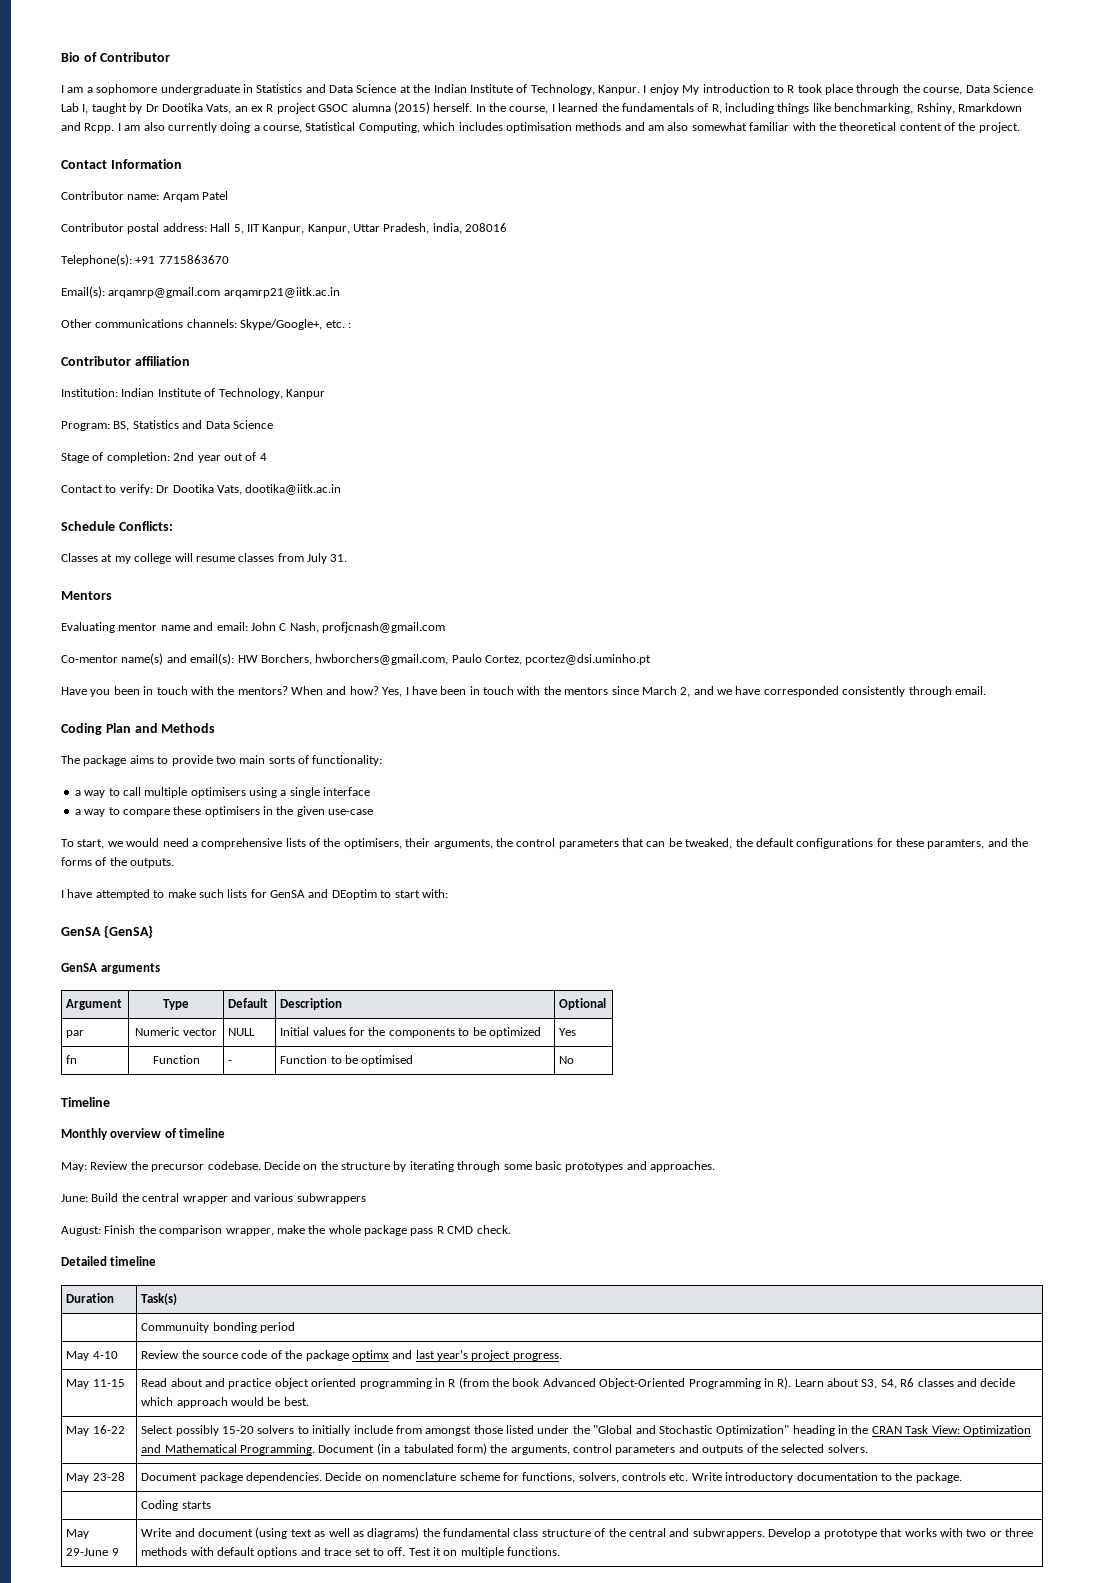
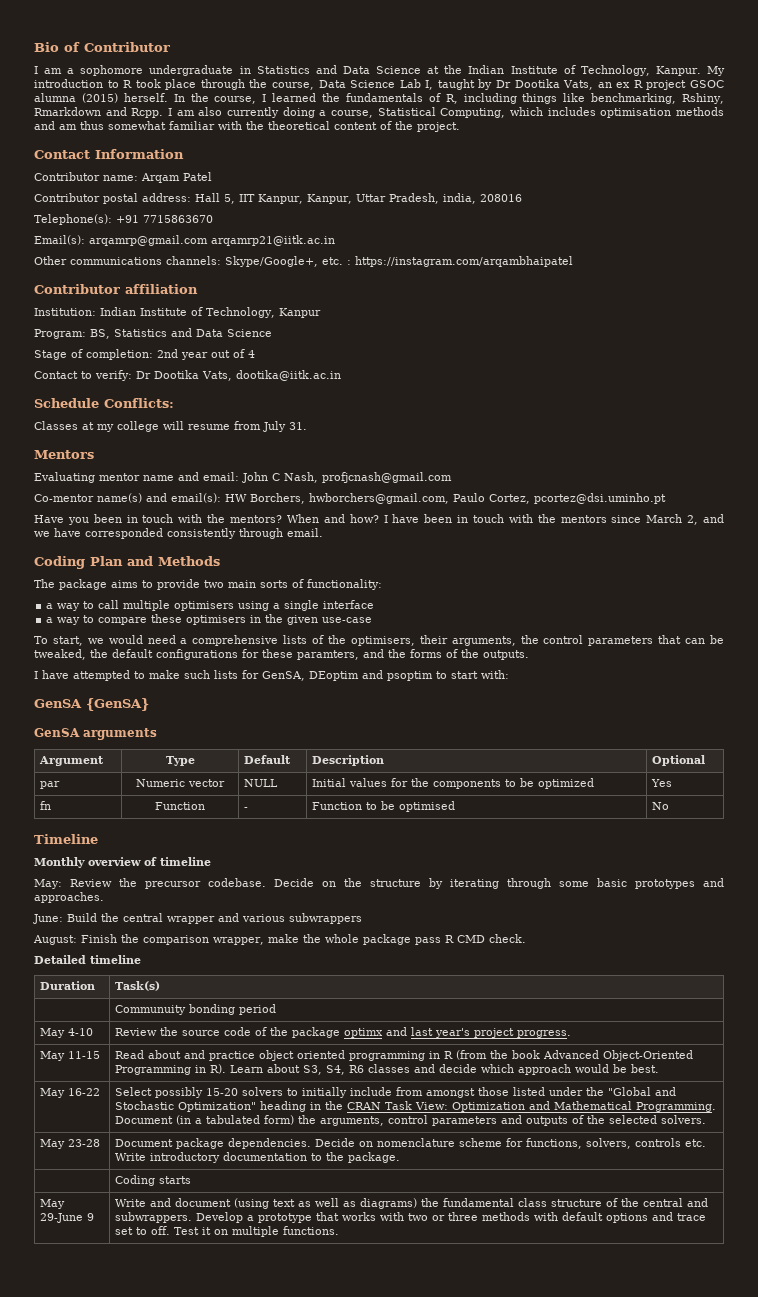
- I enjoy My introduction to R took place through the course, Data Science Lab I, taught by Dr Dootika Vats, an ex R project GSOC alumna (2015) herself.
+ My introduction to R took place through the course, Data Science Lab I, taught by Dr Dootika Vats, an ex R project GSOC alumna (2015) herself.
- I am also currently doing a course, Statistical Computing, which includes optimisation methods and am also somewhat familiar with the theoretical content of the project.
+ I am also currently doing a course, Statistical Computing, which includes optimisation methods and am thus somewhat familiar with the theoretical content of the project.
- Other communications channels: Skype/Google+, etc. :
+ Other communications channels: Skype/Google+, etc. : https://instagram.com/arqambhaipatel
- Classes at my college will resume classes from July 31.
+ Classes at my college will resume from July 31.
- Yes, I have been in touch with the mentors since March 2, and we have corresponded consistently through email.
+ I have been in touch with the mentors since March 2, and we have corresponded consistently through email.
- I have attempted to make such lists for GenSA and DEoptim to start with:
+ I have attempted to make such lists for GenSA, DEoptim and psoptim to start with:

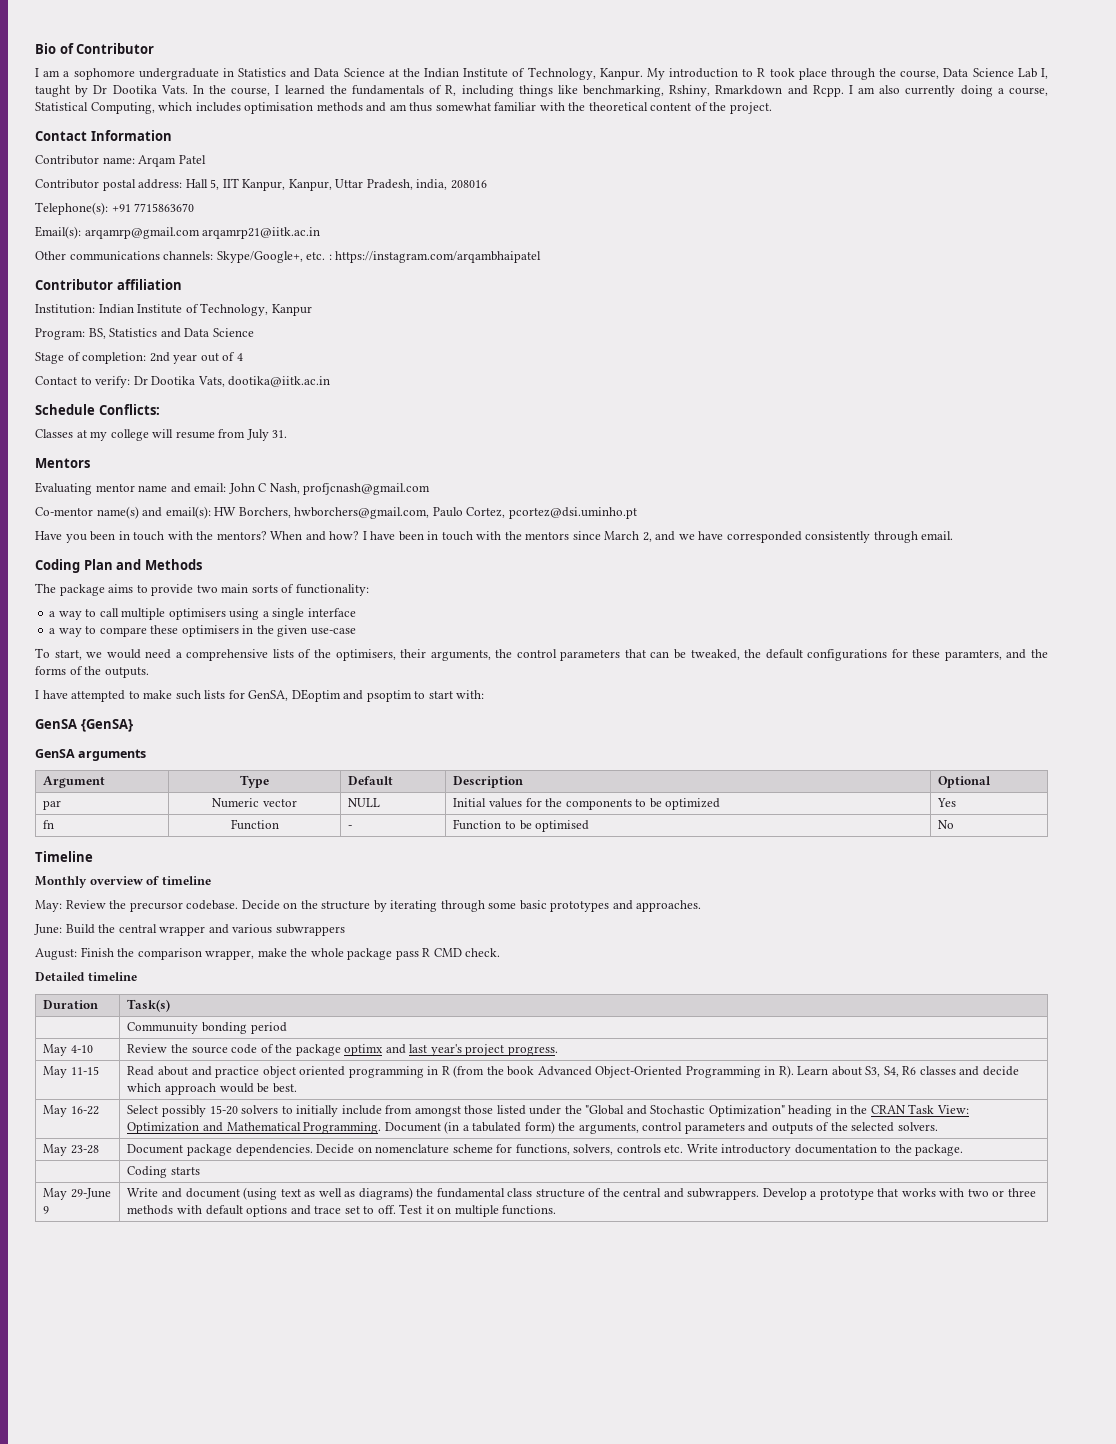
- My introduction to R took place through the course, Data Science Lab I, taught by Dr Dootika Vats, an ex R project GSOC alumna (2015) herself.
+ My introduction to R took place through the course, Data Science Lab I, taught by Dr Dootika Vats.

